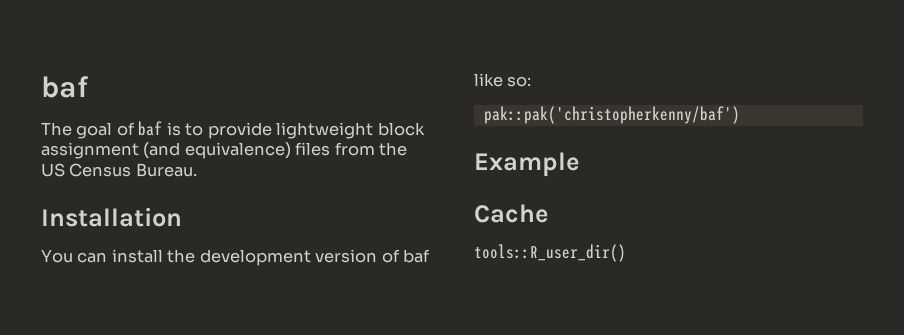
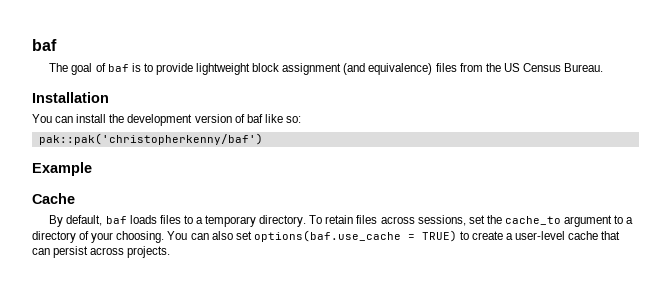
- tools::R_user_dir()
+ By default, baf loads files to a temporary directory. To retain files across sessions, set the cache_to argument to a directory of your choosing. You can also set options(baf.use_cache = TRUE) to create a user-level cache that can persist across projects.

